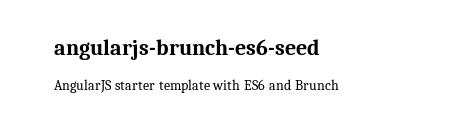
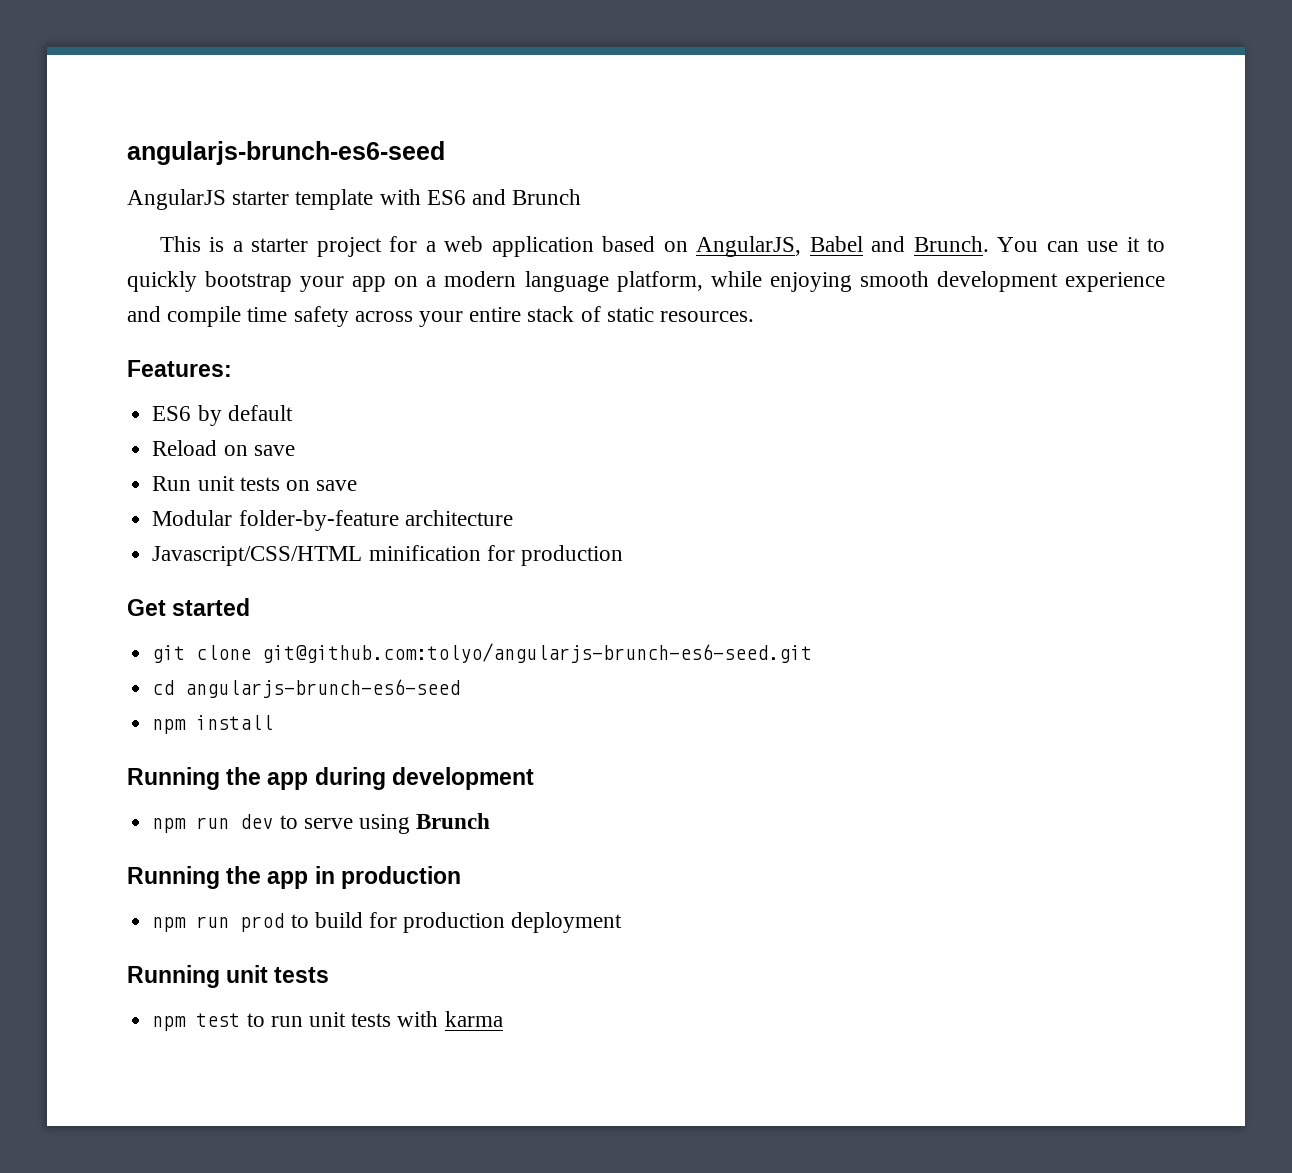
+ This is a starter project for a web application based on AngularJS, Babel and Brunch. You can use it to quickly bootstrap your app on a modern language platform, while enjoying smooth development experience and compile time safety across your entire stack of static resources.
+ Features:
+ ES6 by default
+ Reload on save
+ Run unit tests on save
+ Modular folder-by-feature architecture
+ Javascript/CSS/HTML minification for production
+ Get started
+ git clone git@github.com:tolyo/angularjs-brunch-es6-seed.git
+ cd angularjs-brunch-es6-seed
+ npm install
+ Running the app during development
+ npm run dev to serve using Brunch
+ Running the app in production
+ npm run prod to build for production deployment
+ Running unit tests
+ npm test to run unit tests with karma

